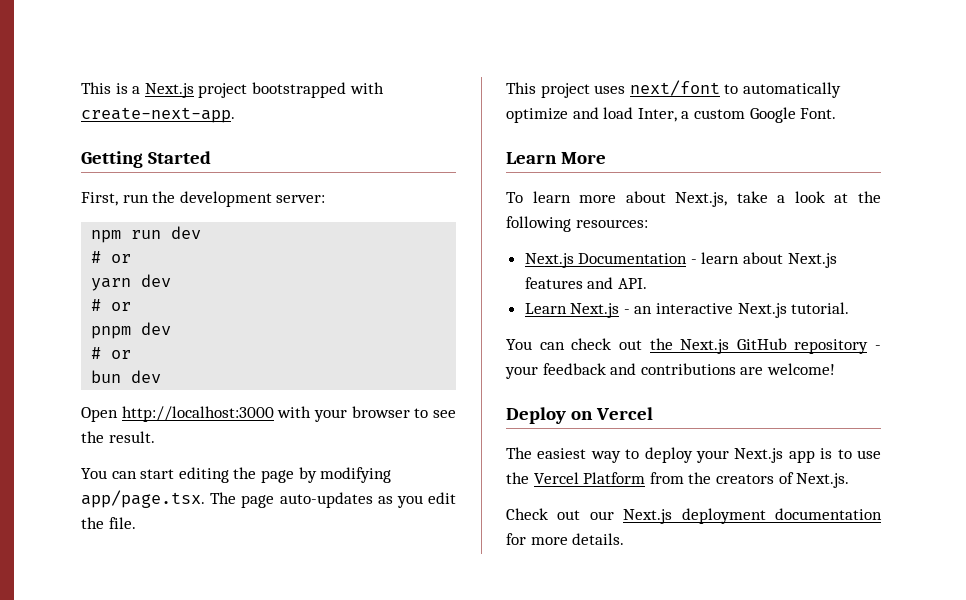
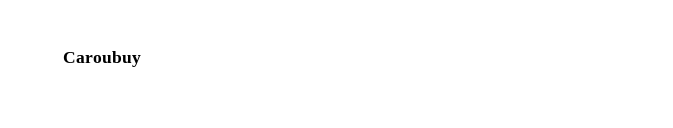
- This is a Next.js project bootstrapped with create-next-app.
- Getting Started
- First, run the development server:
- npm run dev
- # or
- yarn dev
- # or
- pnpm dev
- # or
- bun dev
- Open http://localhost:3000 with your browser to see the result.
- You can start editing the page by modifying app/page.tsx. The page auto-updates as you edit the file.
- This project uses next/font to automatically optimize and load Inter, a custom Google Font.
- Learn More
- To learn more about Next.js, take a look at the following resources:
- Next.js Documentation - learn about Next.js features and API.
- Learn Next.js - an interactive Next.js tutorial.
- You can check out the Next.js GitHub repository - your feedback and contributions are welcome!
- Deploy on Vercel
- The easiest way to deploy your Next.js app is to use the Vercel Platform from the creators of Next.js.
- Check out our Next.js deployment documentation for more details.
+ Caroubuy

